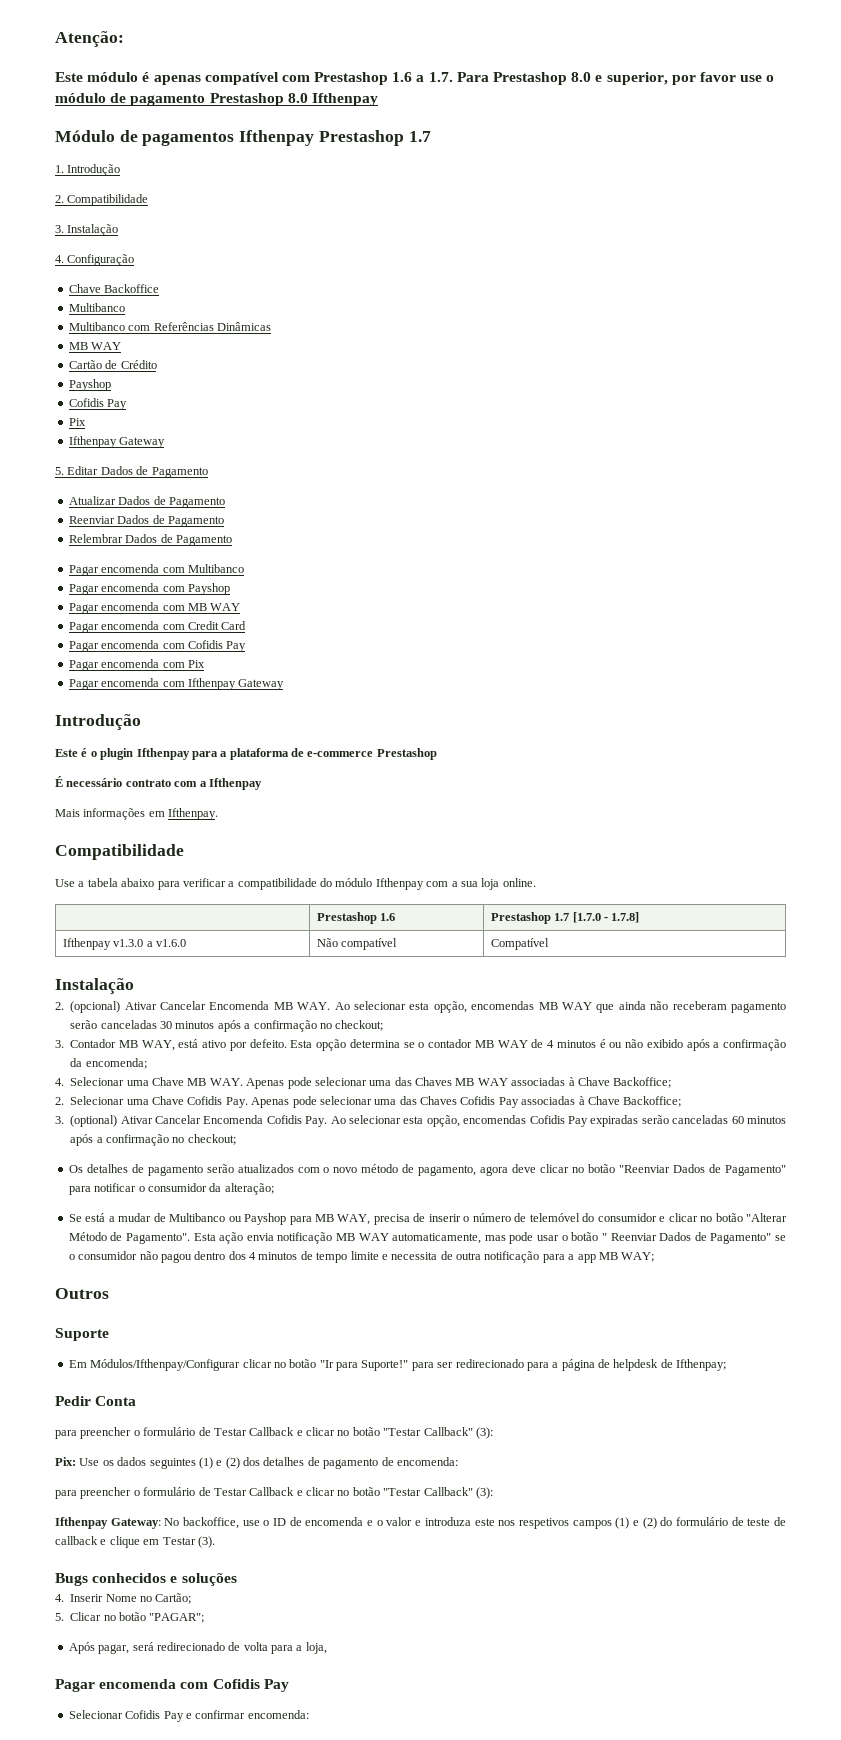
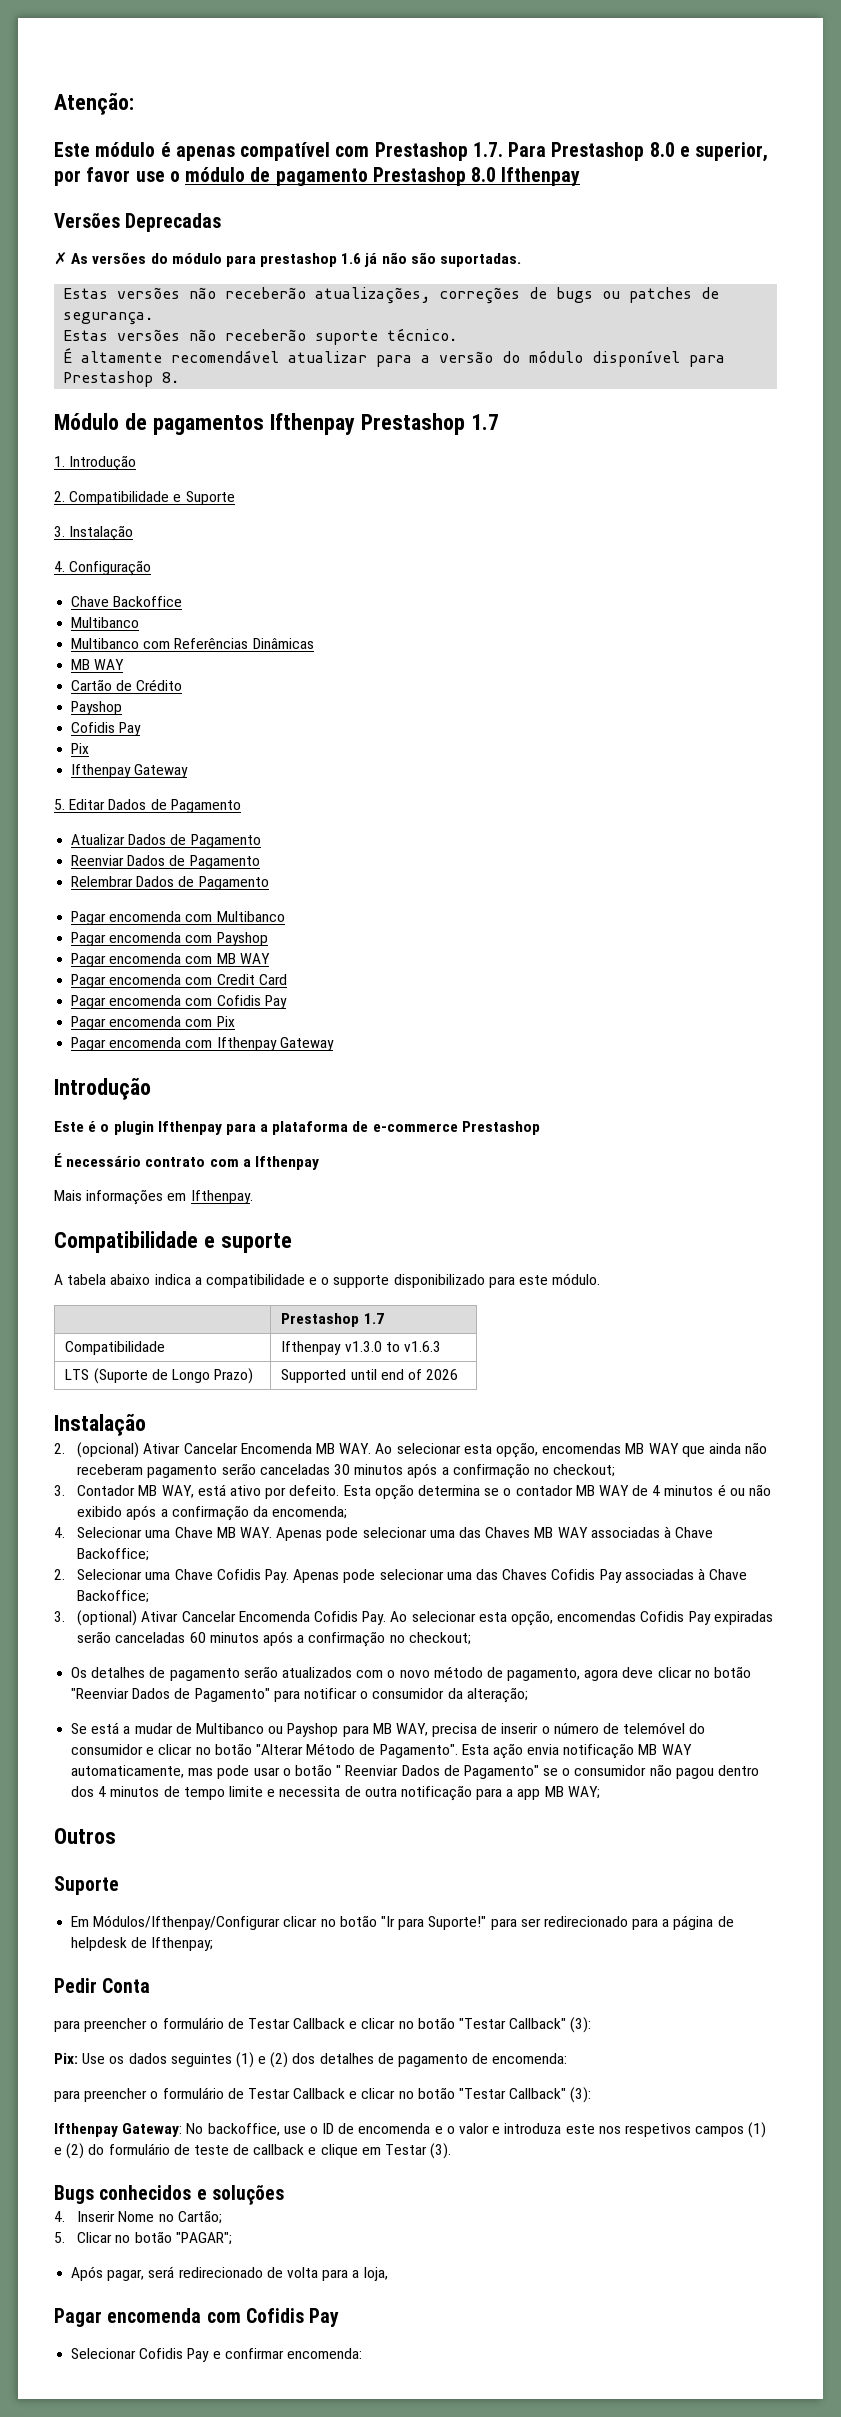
- Este módulo é apenas compatível com Prestashop 1.6 a 1.7. Para Prestashop 8.0 e superior, por favor use o módulo de pagamento Prestashop 8.0 Ifthenpay
+ Este módulo é apenas compatível com Prestashop 1.7. Para Prestashop 8.0 e superior, por favor use o módulo de pagamento Prestashop 8.0 Ifthenpay
+ Versões Deprecadas
+ ✗ As versões do módulo para prestashop 1.6 já não são suportadas.
+ Estas versões não receberão atualizações, correções de bugs ou patches de segurança.
+ Estas versões não receberão suporte técnico.
+ É altamente recomendável atualizar para a versão do módulo disponível para Prestashop 8.
- 2. Compatibilidade
+ 2. Compatibilidade e Suporte
  Mais informações em Ifthenpay.
- Compatibilidade
- Use a tabela abaixo para verificar a compatibilidade do módulo Ifthenpay com a sua loja online.
- | Prestashop 1.6 | Prestashop 1.7 [1.7.0 - 1.7.8]
- Ifthenpay v1.3.0 a v1.6.0 | Não compatível | Compatível
+ Compatibilidade e suporte
+ A tabela abaixo indica a compatibilidade e o supporte disponibilizado para este módulo.
+ | Prestashop 1.7
+ Compatibilidade | Ifthenpay v1.3.0 to v1.6.3
+ LTS (Suporte de Longo Prazo) | Supported until end of 2026

